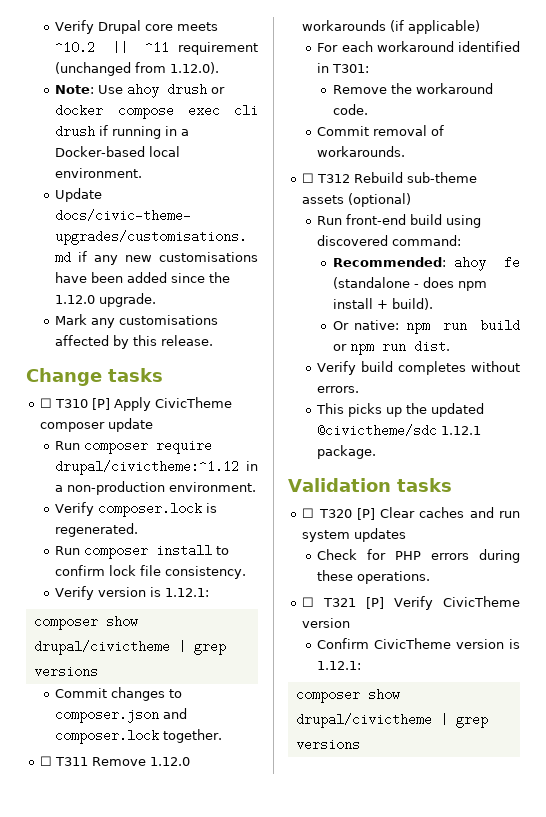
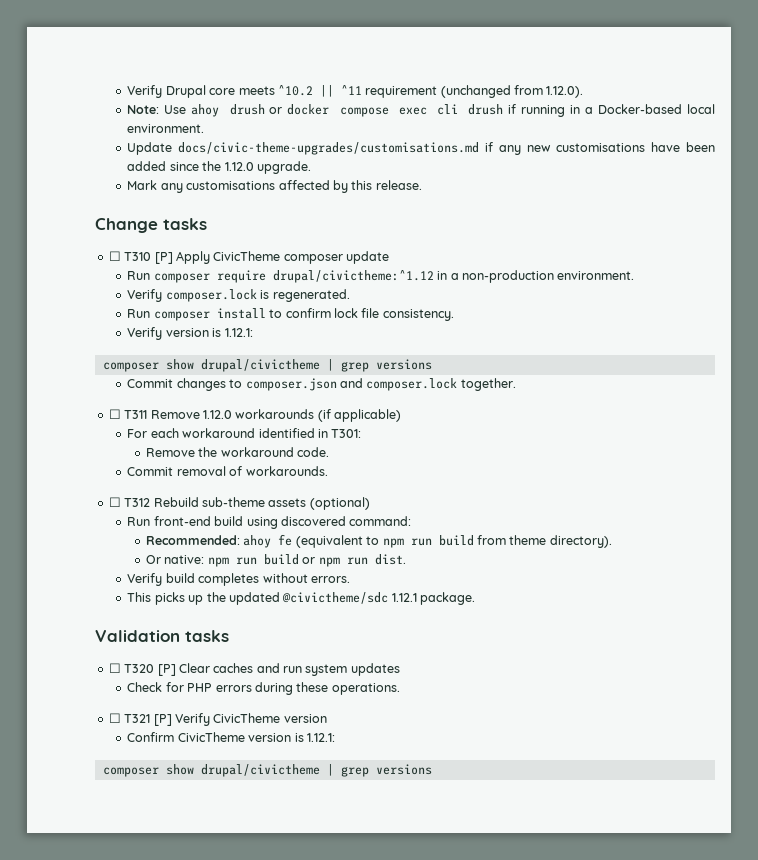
- Recommended: ahoy fe (standalone - does npm install + build).
+ Recommended: ahoy fe (equivalent to npm run build from theme directory).

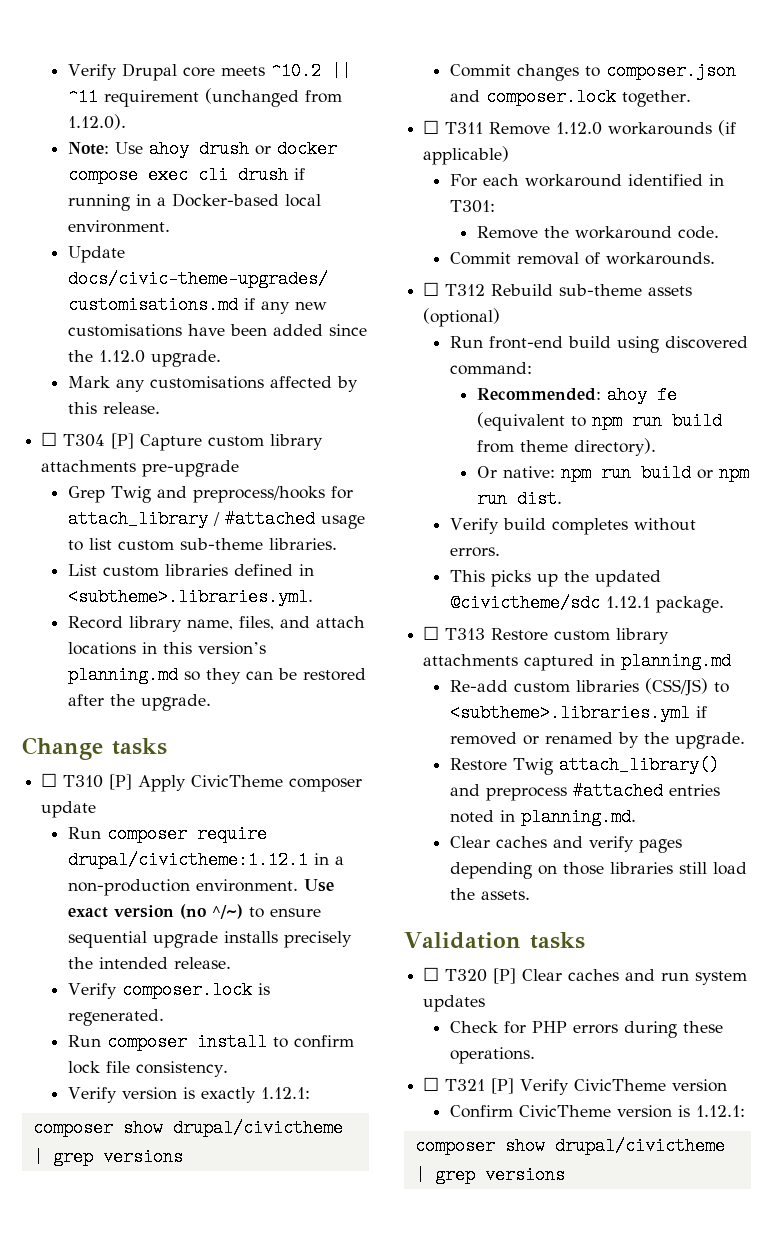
+ ☐ T304 [P] Capture custom library attachments pre-upgrade
+ Grep Twig and preprocess/hooks for attach_library / #attached usage to list custom sub-theme libraries.
+ List custom libraries defined in <subtheme>.libraries.yml.
+ Record library name, files, and attach locations in this version’s planning.md so they can be restored after the upgrade.
- Run composer require drupal/civictheme:^1.12 in a non-production environment.
+ Run composer require drupal/civictheme:1.12.1 in a non-production environment. Use exact version (no ^/~) to ensure sequential upgrade installs precisely the intended release.
- Verify version is 1.12.1:
+ Verify version is exactly 1.12.1:
+ ☐ T313 Restore custom library attachments captured in planning.md
+ Re-add custom libraries (CSS/JS) to <subtheme>.libraries.yml if removed or renamed by the upgrade.
+ Restore Twig attach_library() and preprocess #attached entries noted in planning.md.
+ Clear caches and verify pages depending on those libraries still load the assets.

